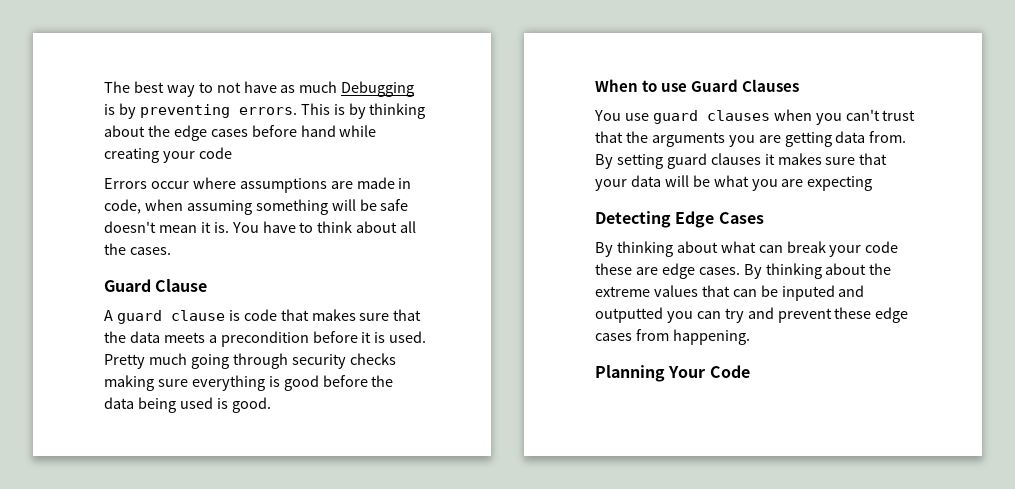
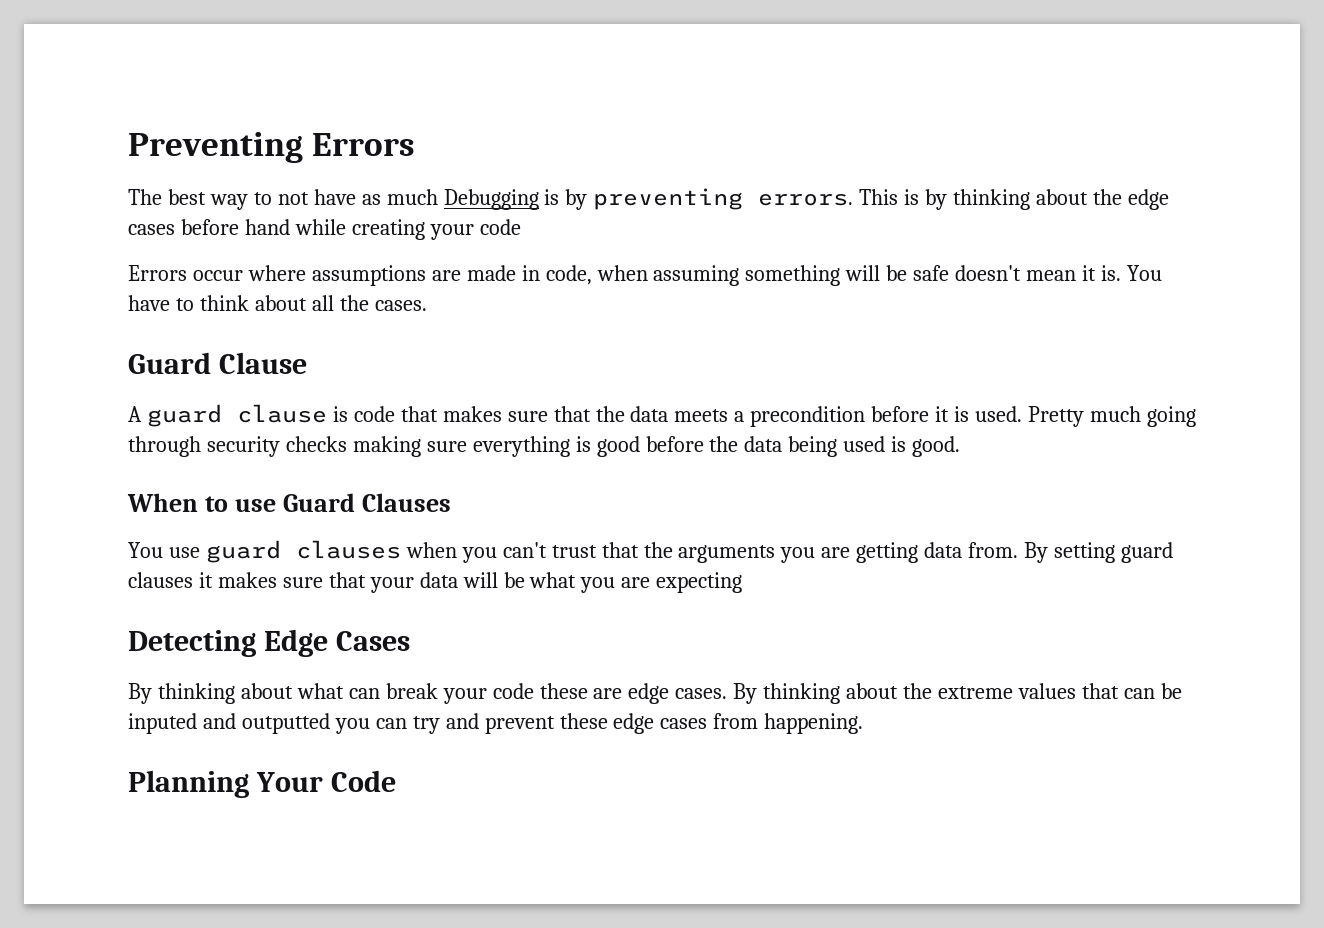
+ Preventing Errors

